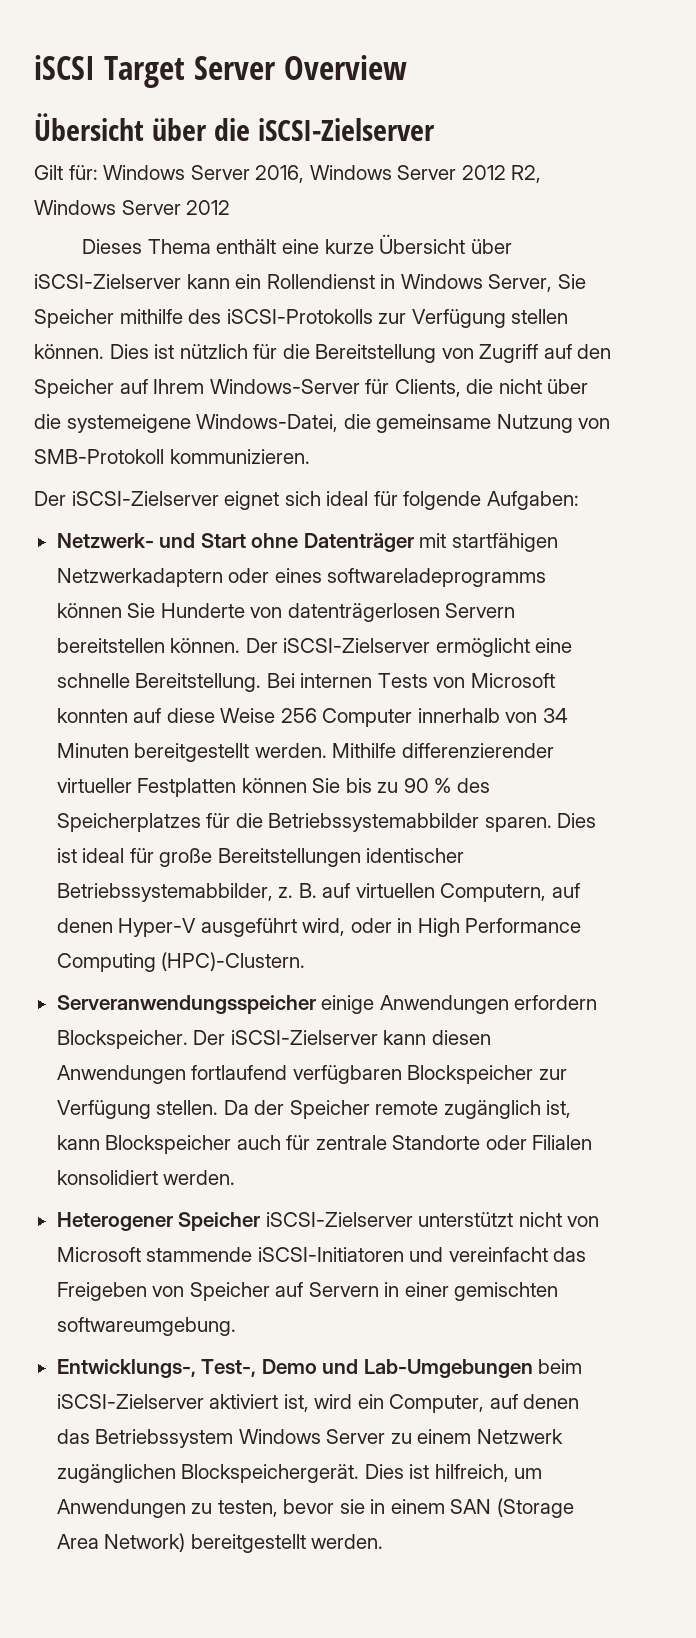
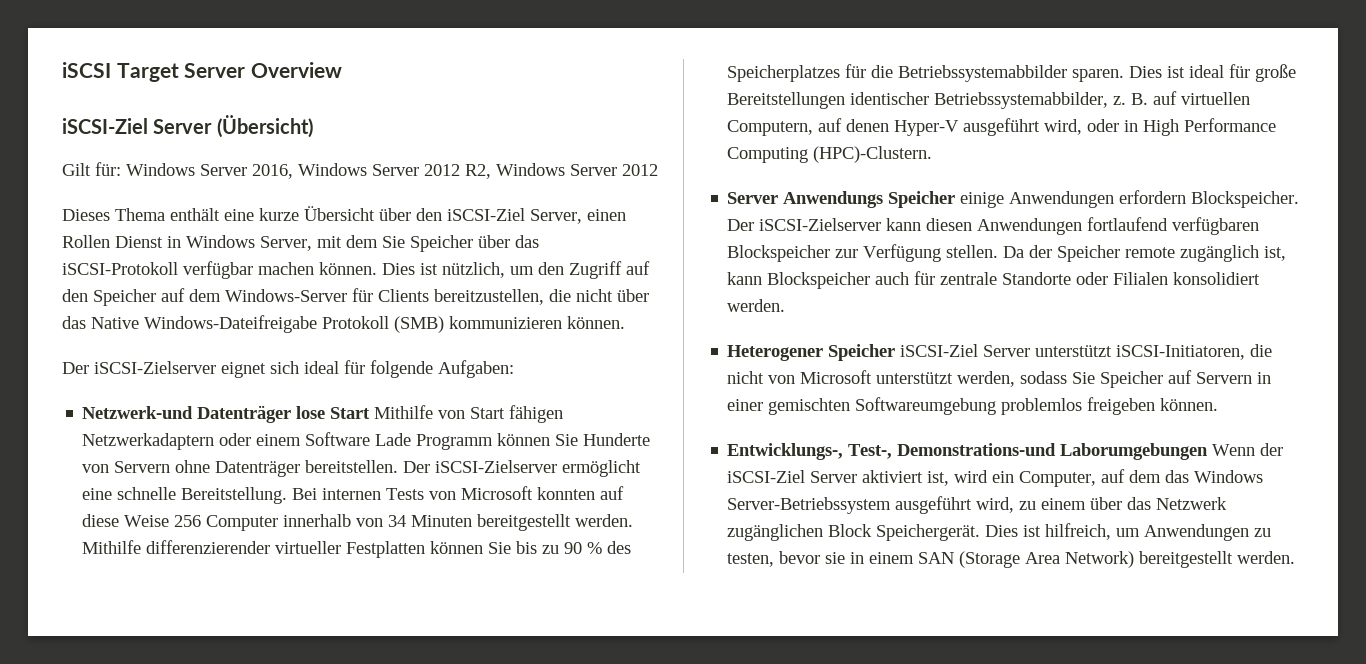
- Übersicht über die iSCSI-Zielserver
+ iSCSI-Ziel Server (Übersicht)
- Dieses Thema enthält eine kurze Übersicht über iSCSI-Zielserver kann ein Rollendienst in Windows Server, Sie Speicher mithilfe des iSCSI-Protokolls zur Verfügung stellen können. Dies ist nützlich für die Bereitstellung von Zugriff auf den Speicher auf Ihrem Windows-Server für Clients, die nicht über die systemeigene Windows-Datei, die gemeinsame Nutzung von SMB-Protokoll kommunizieren.
+ Dieses Thema enthält eine kurze Übersicht über den iSCSI-Ziel Server, einen Rollen Dienst in Windows Server, mit dem Sie Speicher über das iSCSI-Protokoll verfügbar machen können. Dies ist nützlich, um den Zugriff auf den Speicher auf dem Windows-Server für Clients bereitzustellen, die nicht über das Native Windows-Dateifreigabe Protokoll (SMB) kommunizieren können.
- Netzwerk- und Start ohne Datenträger mit startfähigen Netzwerkadaptern oder eines softwareladeprogramms können Sie Hunderte von datenträgerlosen Servern bereitstellen können.
+ Netzwerk-und Datenträger lose Start Mithilfe von Start fähigen Netzwerkadaptern oder einem Software Lade Programm können Sie Hunderte von Servern ohne Datenträger bereitstellen.
- Serveranwendungsspeicher einige Anwendungen erfordern Blockspeicher.
+ Server Anwendungs Speicher einige Anwendungen erfordern Blockspeicher.
- Heterogener Speicher iSCSI-Zielserver unterstützt nicht von Microsoft stammende iSCSI-Initiatoren und vereinfacht das Freigeben von Speicher auf Servern in einer gemischten softwareumgebung.
- Entwicklungs-, Test-, Demo und Lab-Umgebungen beim iSCSI-Zielserver aktiviert ist, wird ein Computer, auf denen das Betriebssystem Windows Server zu einem Netzwerk zugänglichen Blockspeichergerät.
+ Heterogener Speicher iSCSI-Ziel Server unterstützt iSCSI-Initiatoren, die nicht von Microsoft unterstützt werden, sodass Sie Speicher auf Servern in einer gemischten Softwareumgebung problemlos freigeben können.
+ Entwicklungs-, Test-, Demonstrations-und Laborumgebungen Wenn der iSCSI-Ziel Server aktiviert ist, wird ein Computer, auf dem das Windows Server-Betriebssystem ausgeführt wird, zu einem über das Netzwerk zugänglichen Block Speichergerät.

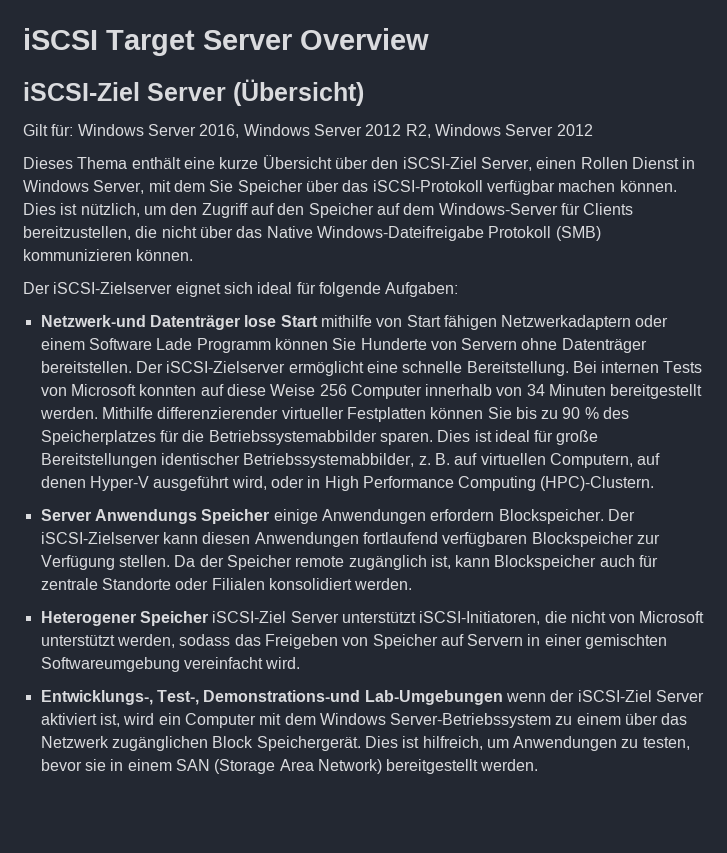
- Netzwerk-und Datenträger lose Start Mithilfe von Start fähigen Netzwerkadaptern oder einem Software Lade Programm können Sie Hunderte von Servern ohne Datenträger bereitstellen.
+ Netzwerk-und Datenträger lose Start mithilfe von Start fähigen Netzwerkadaptern oder einem Software Lade Programm können Sie Hunderte von Servern ohne Datenträger bereitstellen.
- Heterogener Speicher iSCSI-Ziel Server unterstützt iSCSI-Initiatoren, die nicht von Microsoft unterstützt werden, sodass Sie Speicher auf Servern in einer gemischten Softwareumgebung problemlos freigeben können.
+ Heterogener Speicher iSCSI-Ziel Server unterstützt iSCSI-Initiatoren, die nicht von Microsoft unterstützt werden, sodass das Freigeben von Speicher auf Servern in einer gemischten Softwareumgebung vereinfacht wird.
- Entwicklungs-, Test-, Demonstrations-und Laborumgebungen Wenn der iSCSI-Ziel Server aktiviert ist, wird ein Computer, auf dem das Windows Server-Betriebssystem ausgeführt wird, zu einem über das Netzwerk zugänglichen Block Speichergerät.
+ Entwicklungs-, Test-, Demonstrations-und Lab-Umgebungen wenn der iSCSI-Ziel Server aktiviert ist, wird ein Computer mit dem Windows Server-Betriebssystem zu einem über das Netzwerk zugänglichen Block Speichergerät.

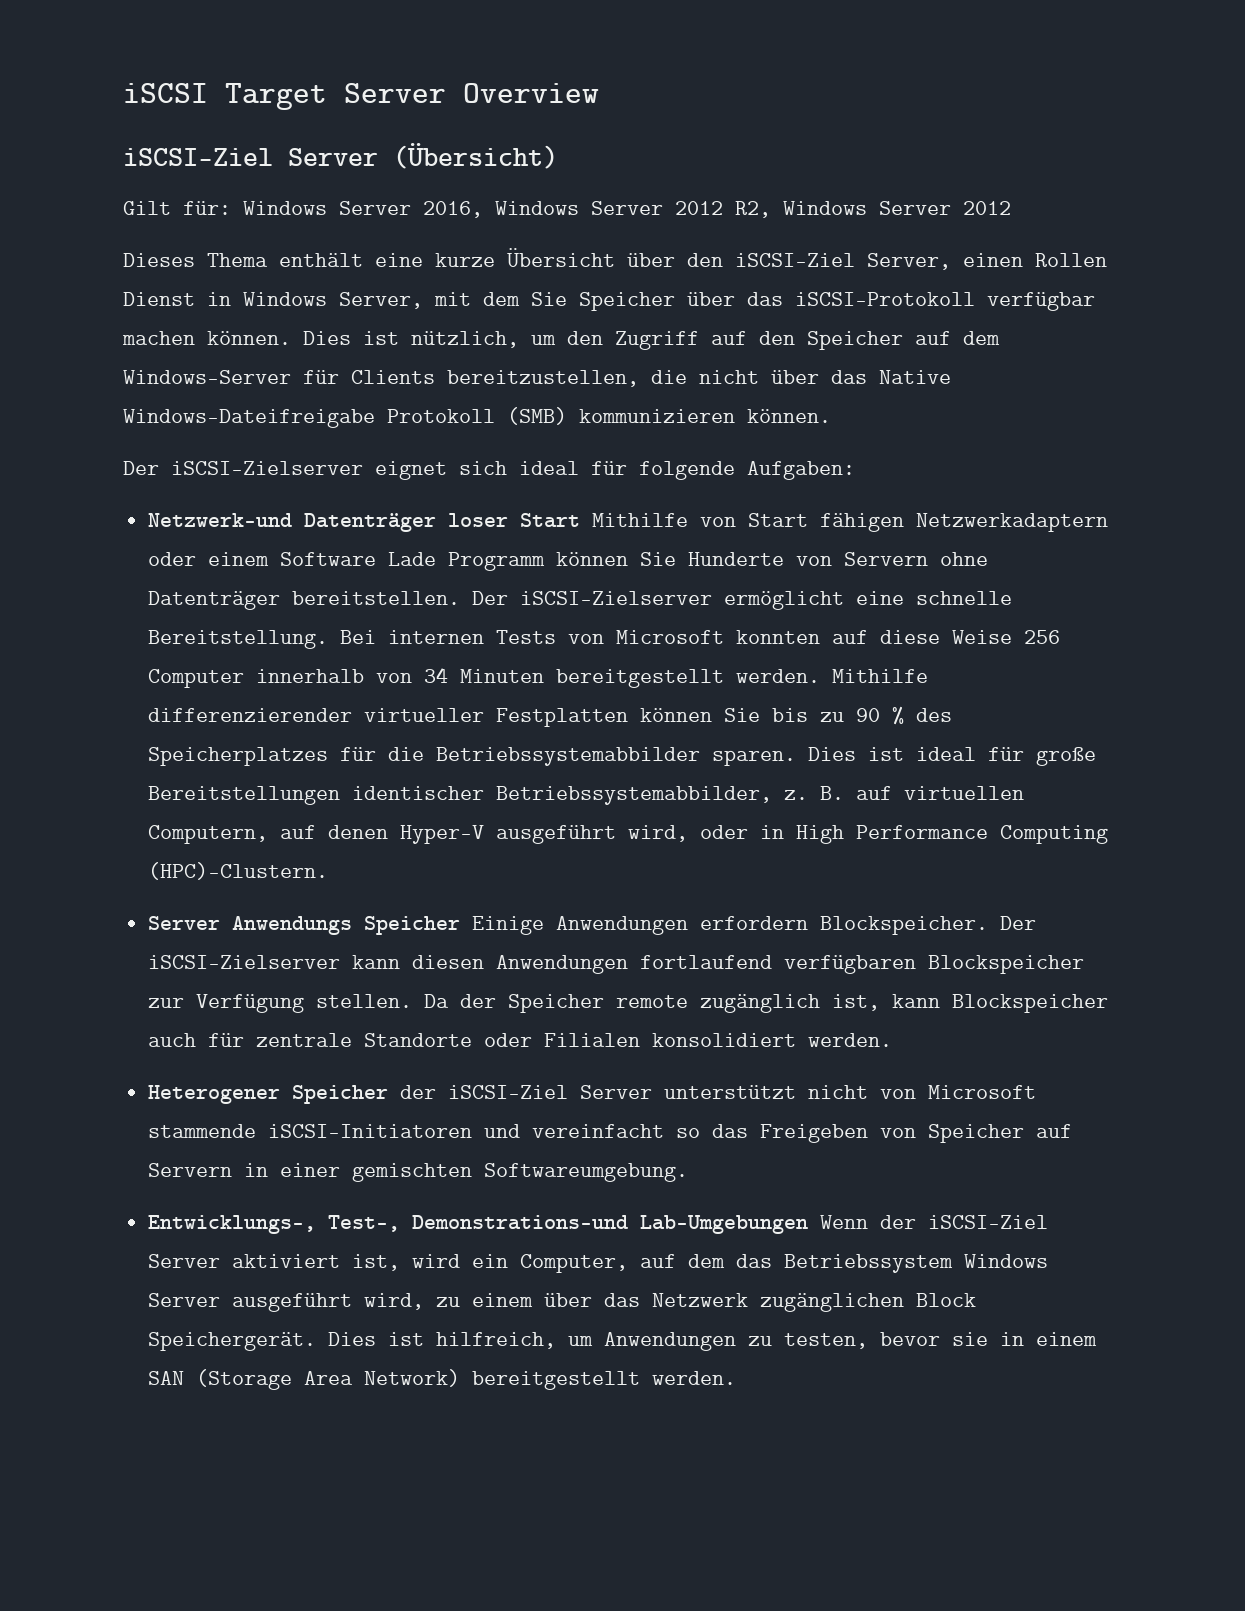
- Netzwerk-und Datenträger lose Start mithilfe von Start fähigen Netzwerkadaptern oder einem Software Lade Programm können Sie Hunderte von Servern ohne Datenträger bereitstellen.
+ Netzwerk-und Datenträger loser Start Mithilfe von Start fähigen Netzwerkadaptern oder einem Software Lade Programm können Sie Hunderte von Servern ohne Datenträger bereitstellen.
- Server Anwendungs Speicher einige Anwendungen erfordern Blockspeicher.
+ Server Anwendungs Speicher Einige Anwendungen erfordern Blockspeicher.
- Heterogener Speicher iSCSI-Ziel Server unterstützt iSCSI-Initiatoren, die nicht von Microsoft unterstützt werden, sodass das Freigeben von Speicher auf Servern in einer gemischten Softwareumgebung vereinfacht wird.
+ Heterogener Speicher der iSCSI-Ziel Server unterstützt nicht von Microsoft stammende iSCSI-Initiatoren und vereinfacht so das Freigeben von Speicher auf Servern in einer gemischten Softwareumgebung.
- Entwicklungs-, Test-, Demonstrations-und Lab-Umgebungen wenn der iSCSI-Ziel Server aktiviert ist, wird ein Computer mit dem Windows Server-Betriebssystem zu einem über das Netzwerk zugänglichen Block Speichergerät.
+ Entwicklungs-, Test-, Demonstrations-und Lab-Umgebungen Wenn der iSCSI-Ziel Server aktiviert ist, wird ein Computer, auf dem das Betriebssystem Windows Server ausgeführt wird, zu einem über das Netzwerk zugänglichen Block Speichergerät.

